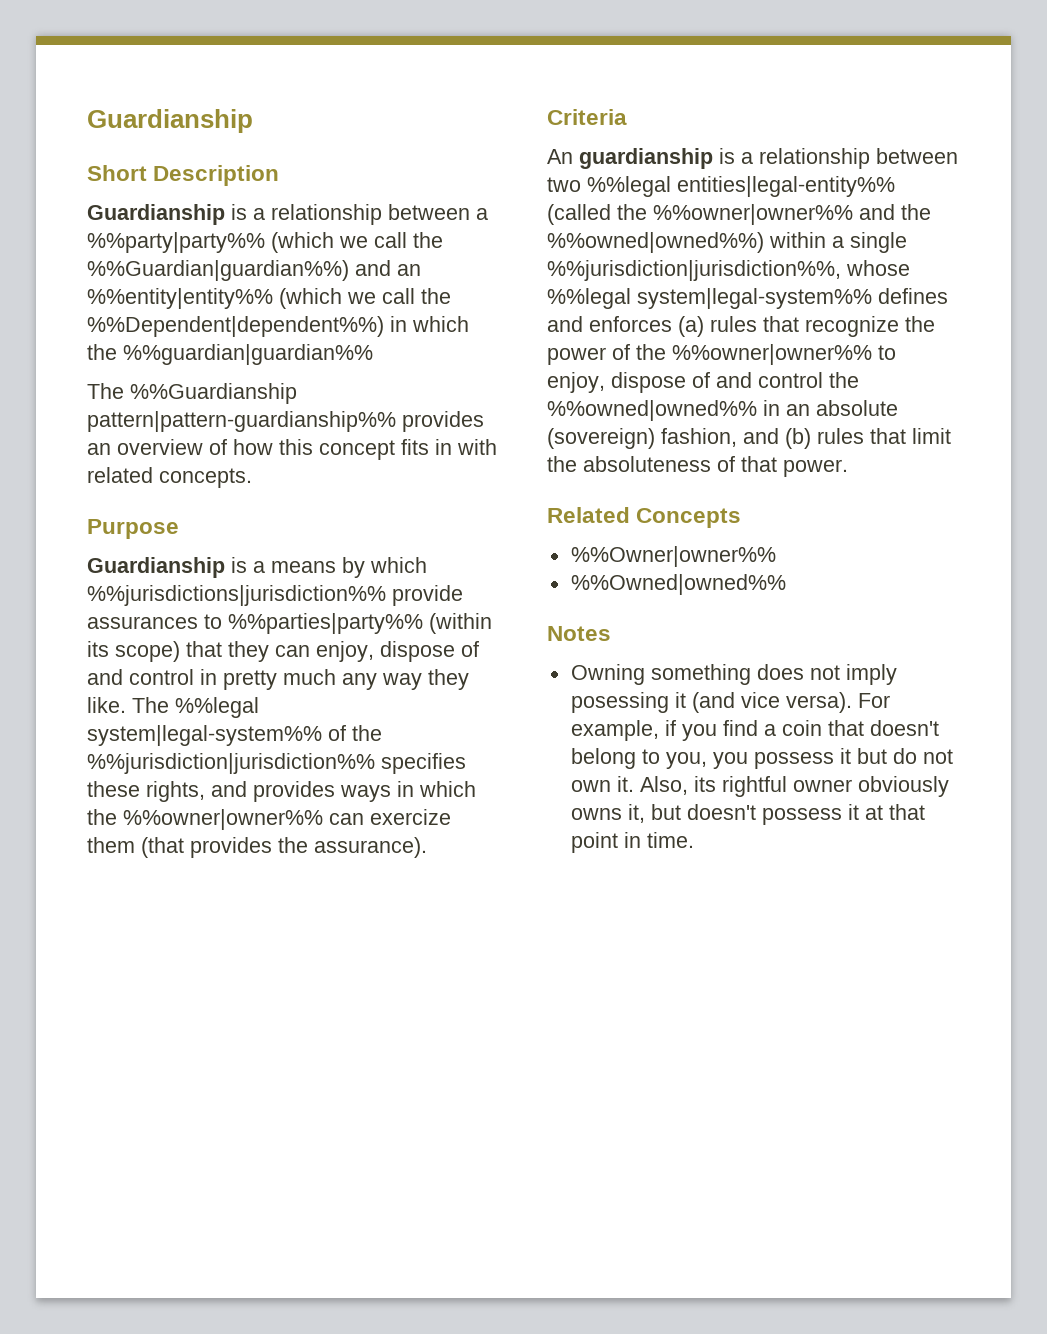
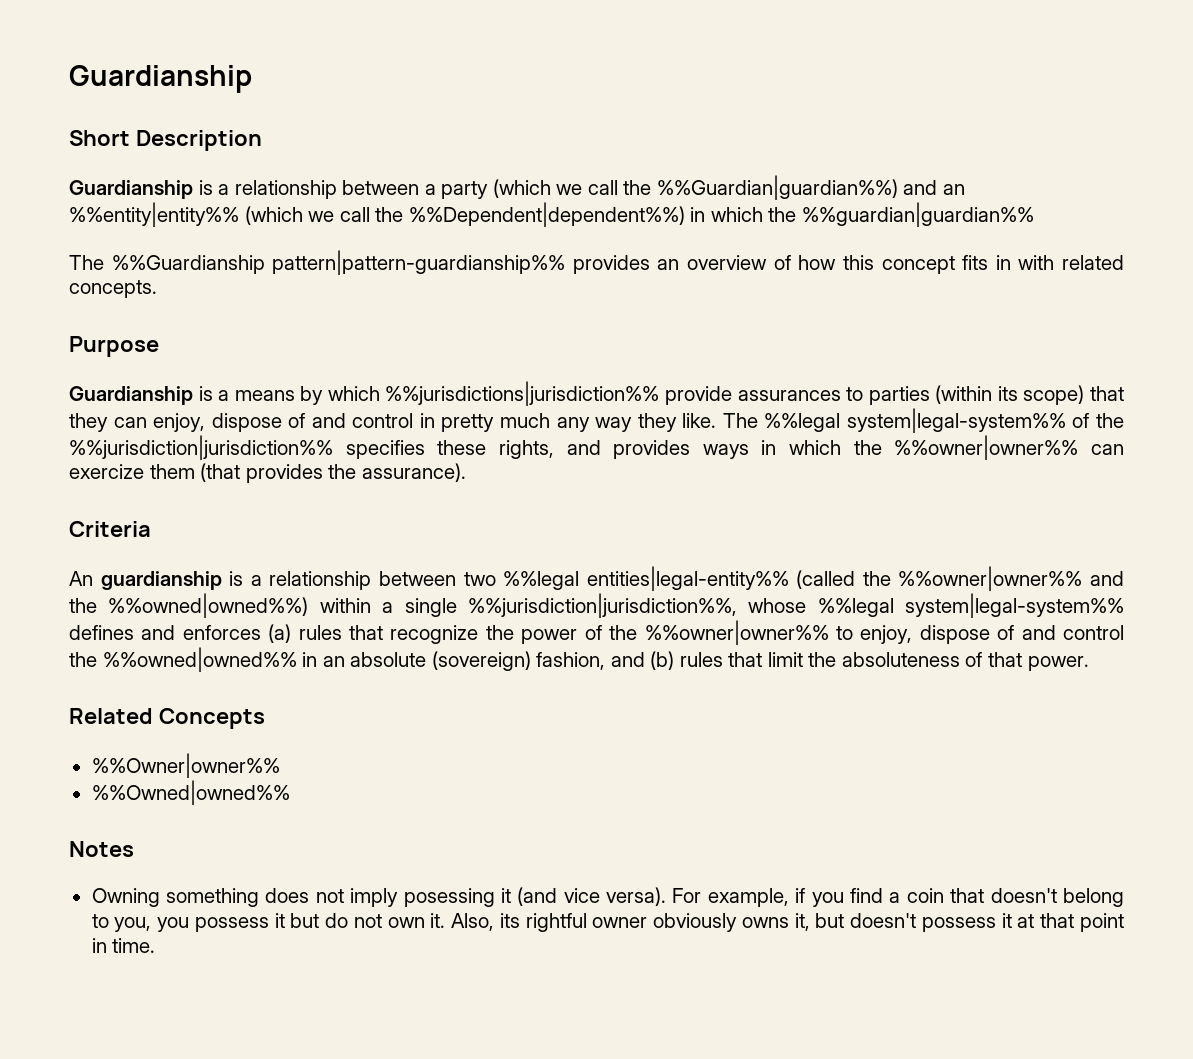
- Guardianship is a relationship between a %%party|party%% (which we call the %%Guardian|guardian%%) and an %%entity|entity%% (which we call the %%Dependent|dependent%%) in which the %%guardian|guardian%%
+ Guardianship is a relationship between a party (which we call the %%Guardian|guardian%%) and an %%entity|entity%% (which we call the %%Dependent|dependent%%) in which the %%guardian|guardian%%
- Guardianship is a means by which %%jurisdictions|jurisdiction%% provide assurances to %%parties|party%% (within its scope) that they can enjoy, dispose of and control in pretty much any way they like.
+ Guardianship is a means by which %%jurisdictions|jurisdiction%% provide assurances to parties (within its scope) that they can enjoy, dispose of and control in pretty much any way they like.

